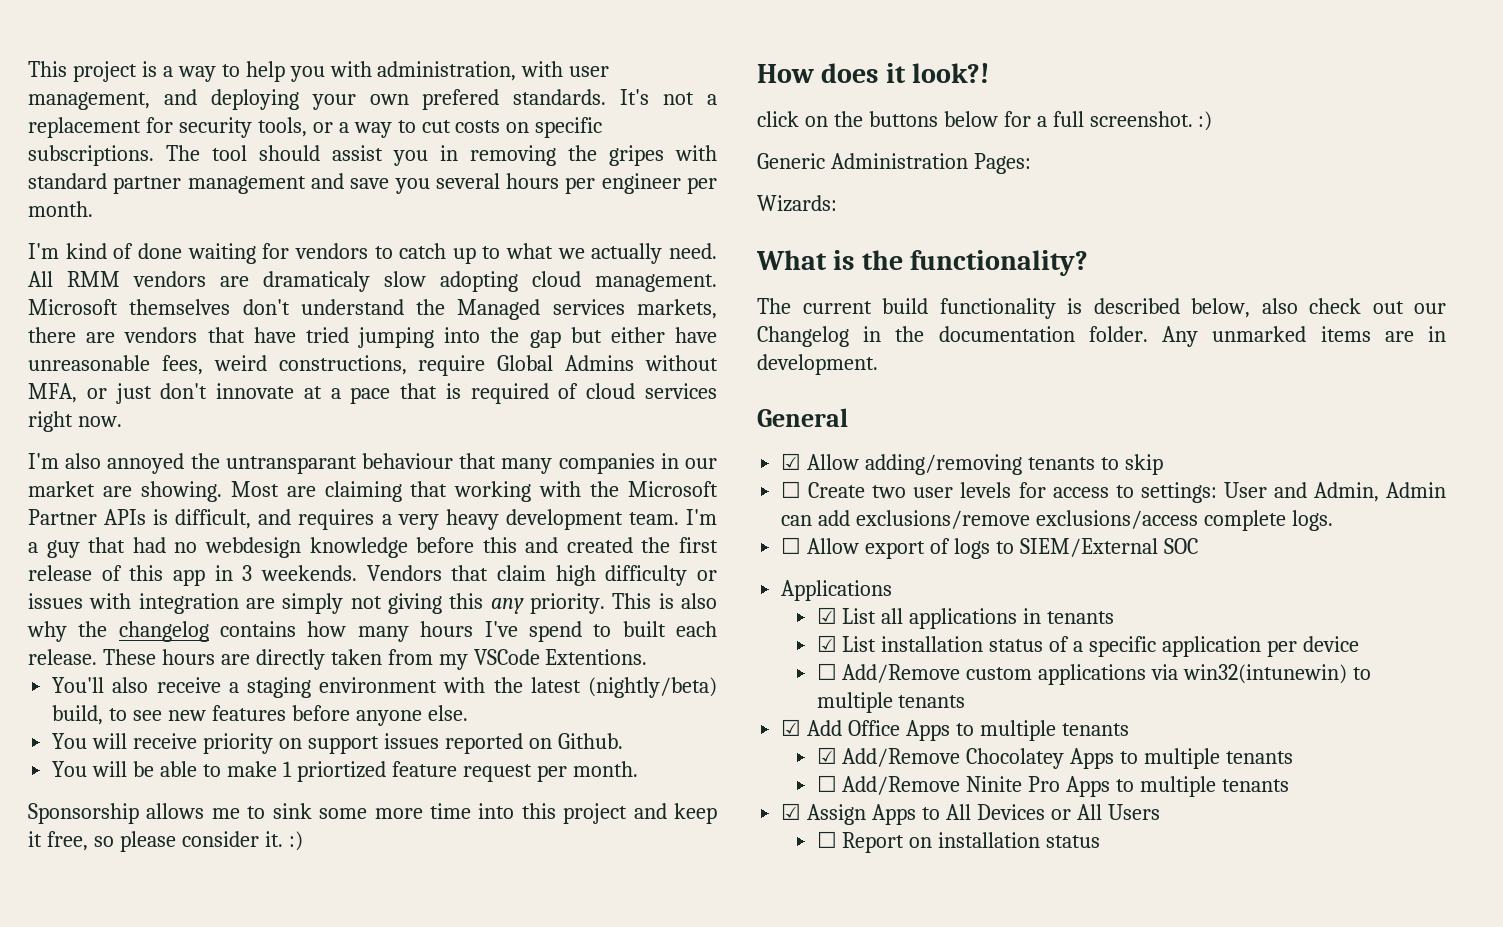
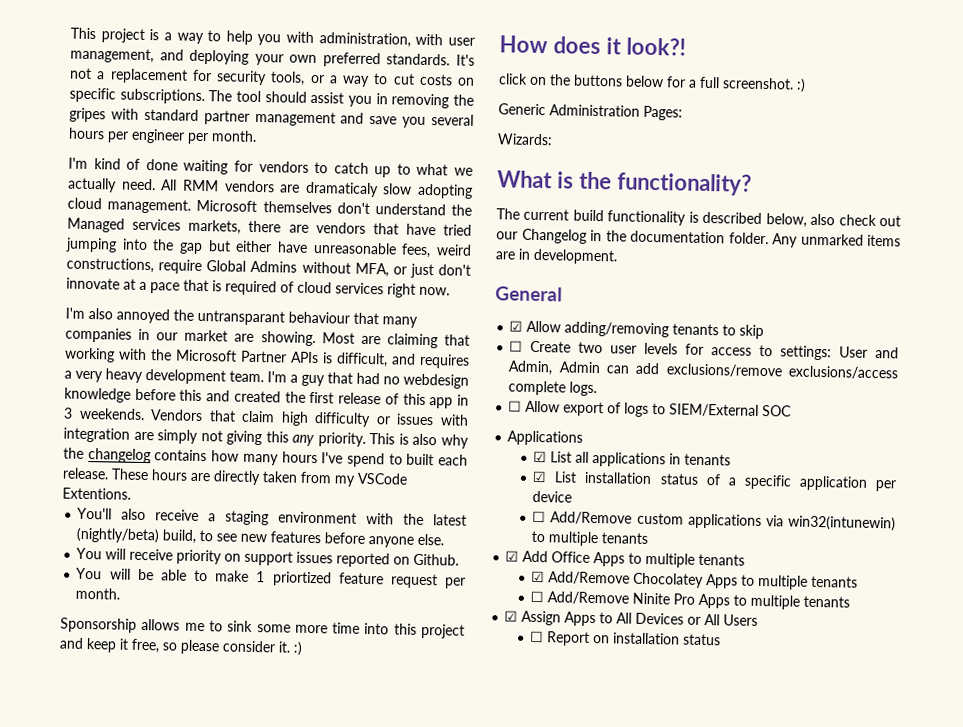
- This project is a way to help you with administration, with user management, and deploying your own prefered standards.
+ This project is a way to help you with administration, with user management, and deploying your own preferred standards.

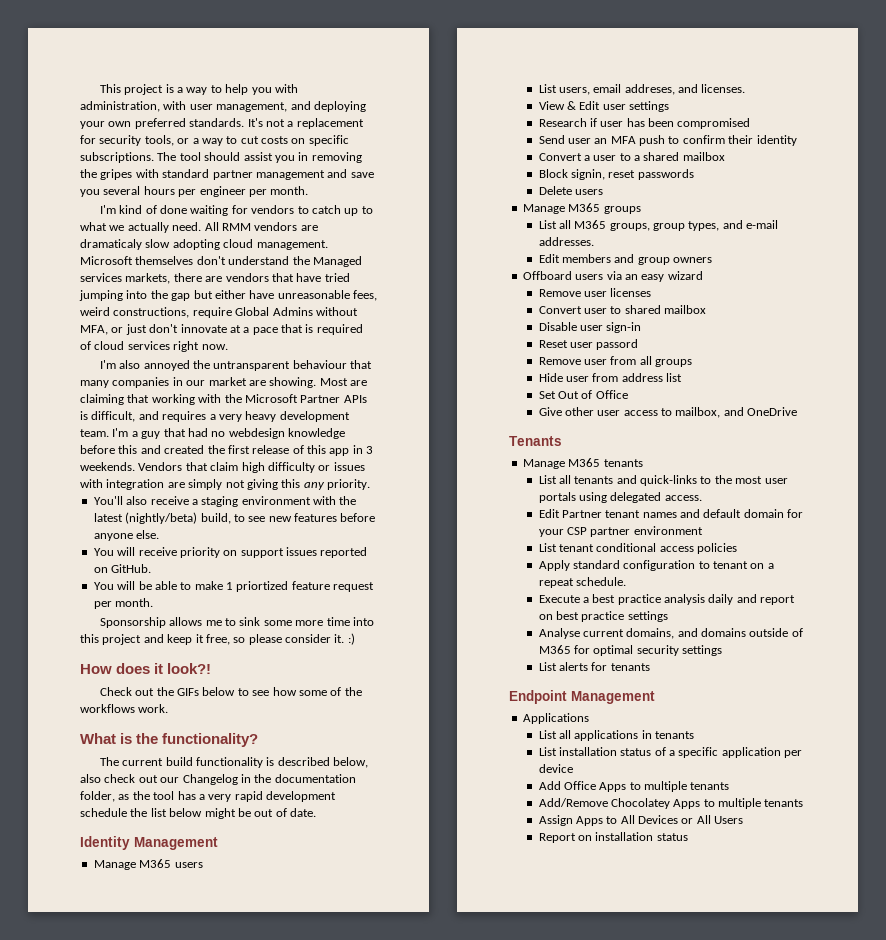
- I'm also annoyed the untransparant behaviour that many companies in our market are showing.
+ I'm also annoyed the untransparent behaviour that many companies in our market are showing.
- This is also why the changelog contains how many hours I've spend to built each release. These hours are directly taken from my VSCode Extentions.
- You will receive priority on support issues reported on Github.
+ You will receive priority on support issues reported on GitHub.
- click on the buttons below for a full screenshot. :)
- Generic Administration Pages:
- Wizards:
+ Check out the GIFs below to see how some of the workflows work.
- The current build functionality is described below, also check out our Changelog in the documentation folder. Any unmarked items are in development.
- General
- ☑ Allow adding/removing tenants to skip
- ☐ Create two user levels for access to settings: User and Admin, Admin can add exclusions/remove exclusions/access complete logs.
- ☐ Allow export of logs to SIEM/External SOC
+ The current build functionality is described below, also check out our Changelog in the documentation folder, as the tool has a very rapid development schedule the list below might be out of date.
+ Identity Management
+ Manage M365 users
+ List users, email addreses, and licenses.
+ View & Edit user settings
+ Research if user has been compromised
+ Send user an MFA push to confirm their identity
+ Convert a user to a shared mailbox
+ Block signin, reset passwords
+ Delete users
+ Manage M365 groups
+ List all M365 groups, group types, and e-mail addresses.
+ Edit members and group owners
+ Offboard users via an easy wizard
+ Remove user licenses
+ Convert user to shared mailbox
+ Disable user sign-in
+ Reset user passord
+ Remove user from all groups
+ Hide user from address list
+ Set Out of Office
+ Give other user access to mailbox, and OneDrive
+ Tenants
+ Manage M365 tenants
+ List all tenants and quick-links to the most user portals using delegated access.
+ Edit Partner tenant names and default domain for your CSP partner environment
+ List tenant conditional access policies
+ Apply standard configuration to tenant on a repeat schedule.
+ Execute a best practice analysis daily and report on best practice settings
+ Analyse current domains, and domains outside of M365 for optimal security settings
+ List alerts for tenants
+ Endpoint Management
- ☑ List all applications in tenants
+ List all applications in tenants
- ☑ List installation status of a specific application per device
+ List installation status of a specific application per device
- ☐ Add/Remove custom applications via win32(intunewin) to multiple tenants
- ☑ Add Office Apps to multiple tenants
+ Add Office Apps to multiple tenants
- ☑ Add/Remove Chocolatey Apps to multiple tenants
+ Add/Remove Chocolatey Apps to multiple tenants
- ☐ Add/Remove Ninite Pro Apps to multiple tenants
- ☑ Assign Apps to All Devices or All Users
+ Assign Apps to All Devices or All Users
- ☐ Report on installation status
+ Report on installation status

